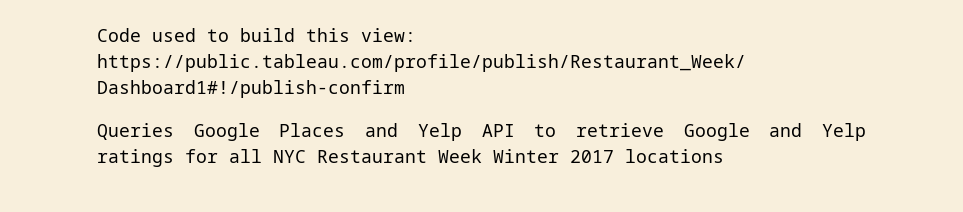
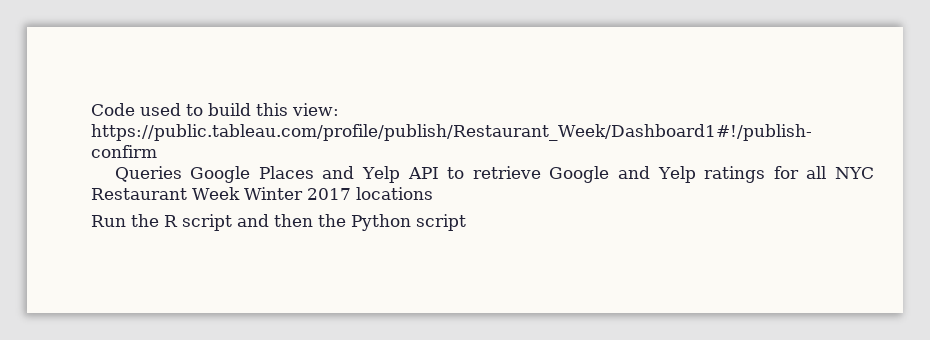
+ Run the R script and then the Python script

